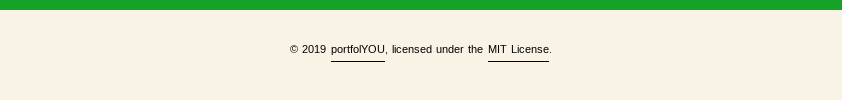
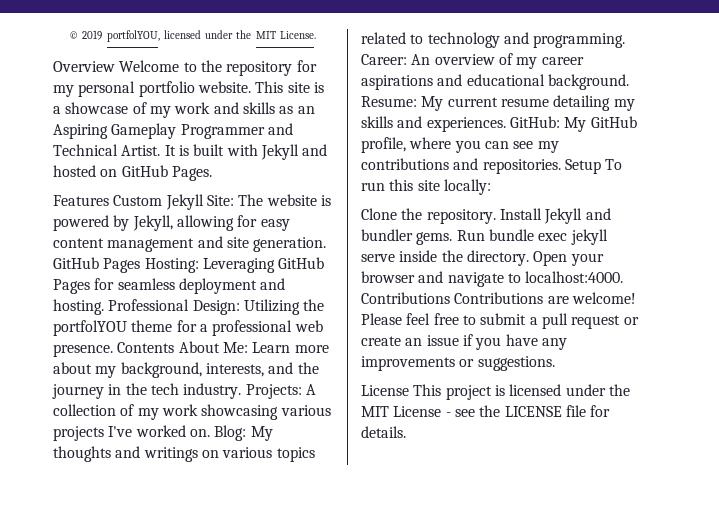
+ Overview Welcome to the repository for my personal portfolio website. This site is a showcase of my work and skills as an Aspiring Gameplay Programmer and Technical Artist. It is built with Jekyll and hosted on GitHub Pages.
+ Features Custom Jekyll Site: The website is powered by Jekyll, allowing for easy content management and site generation. GitHub Pages Hosting: Leveraging GitHub Pages for seamless deployment and hosting. Professional Design: Utilizing the portfolYOU theme for a professional web presence. Contents About Me: Learn more about my background, interests, and the journey in the tech industry. Projects: A collection of my work showcasing various projects I've worked on. Blog: My thoughts and writings on various topics related to technology and programming. Career: An overview of my career aspirations and educational background. Resume: My current resume detailing my skills and experiences. GitHub: My GitHub profile, where you can see my contributions and repositories. Setup To run this site locally:
+ Clone the repository. Install Jekyll and bundler gems. Run bundle exec jekyll serve inside the directory. Open your browser and navigate to localhost:4000. Contributions Contributions are welcome! Please feel free to submit a pull request or create an issue if you have any improvements or suggestions.
+ License This project is licensed under the MIT License - see the LICENSE file for details.

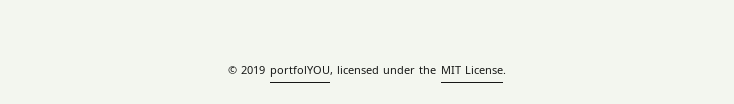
- Overview Welcome to the repository for my personal portfolio website. This site is a showcase of my work and skills as an Aspiring Gameplay Programmer and Technical Artist. It is built with Jekyll and hosted on GitHub Pages.
- Features Custom Jekyll Site: The website is powered by Jekyll, allowing for easy content management and site generation. GitHub Pages Hosting: Leveraging GitHub Pages for seamless deployment and hosting. Professional Design: Utilizing the portfolYOU theme for a professional web presence. Contents About Me: Learn more about my background, interests, and the journey in the tech industry. Projects: A collection of my work showcasing various projects I've worked on. Blog: My thoughts and writings on various topics related to technology and programming. Career: An overview of my career aspirations and educational background. Resume: My current resume detailing my skills and experiences. GitHub: My GitHub profile, where you can see my contributions and repositories. Setup To run this site locally:
- Clone the repository. Install Jekyll and bundler gems. Run bundle exec jekyll serve inside the directory. Open your browser and navigate to localhost:4000. Contributions Contributions are welcome! Please feel free to submit a pull request or create an issue if you have any improvements or suggestions.
- License This project is licensed under the MIT License - see the LICENSE file for details.

